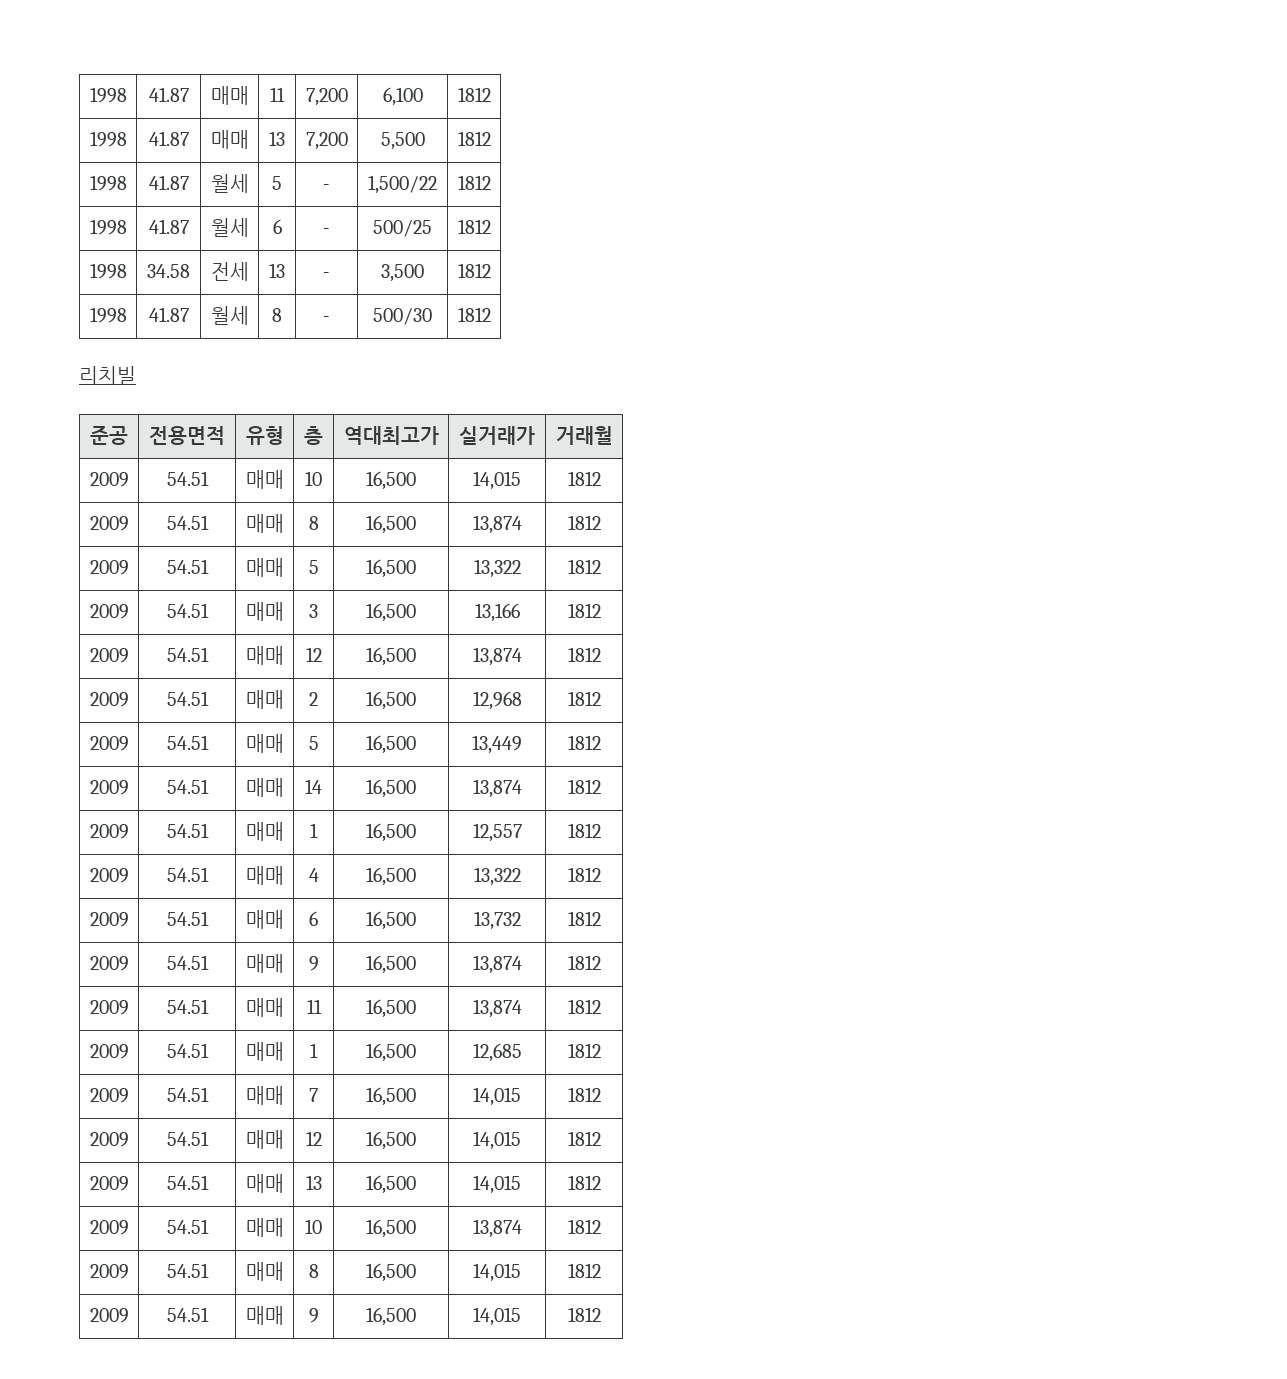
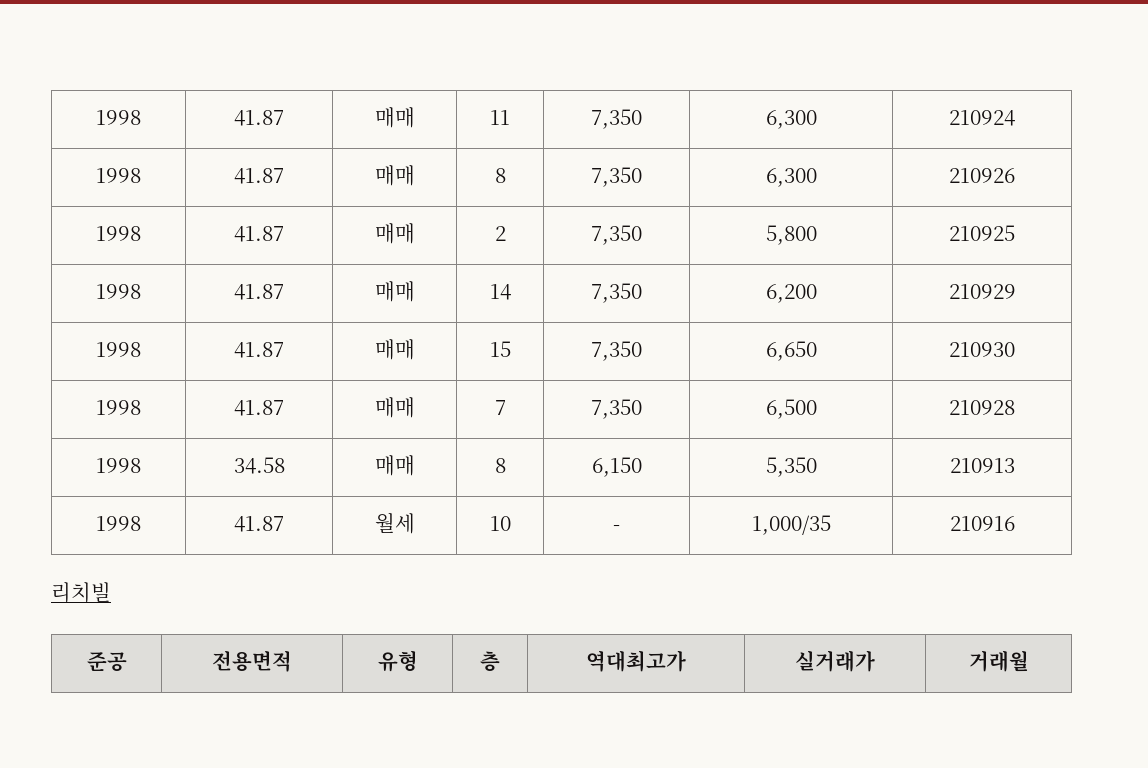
- 1998 | 41.87 | 매매 | 11 | 7,200 | 6,100 | 1812
- 1998 | 41.87 | 매매 | 13 | 7,200 | 5,500 | 1812
- 1998 | 41.87 | 월세 | 5 | - | 1,500/22 | 1812
- 1998 | 41.87 | 월세 | 6 | - | 500/25 | 1812
- 1998 | 34.58 | 전세 | 13 | - | 3,500 | 1812
- 1998 | 41.87 | 월세 | 8 | - | 500/30 | 1812
+ 1998 | 41.87 | 매매 | 11 | 7,350 | 6,300 | 210924
+ 1998 | 41.87 | 매매 | 8 | 7,350 | 6,300 | 210926
+ 1998 | 41.87 | 매매 | 2 | 7,350 | 5,800 | 210925
+ 1998 | 41.87 | 매매 | 14 | 7,350 | 6,200 | 210929
+ 1998 | 41.87 | 매매 | 15 | 7,350 | 6,650 | 210930
+ 1998 | 41.87 | 매매 | 7 | 7,350 | 6,500 | 210928
+ 1998 | 34.58 | 매매 | 8 | 6,150 | 5,350 | 210913
+ 1998 | 41.87 | 월세 | 10 | - | 1,000/35 | 210916
- 2009 | 54.51 | 매매 | 10 | 16,500 | 14,015 | 1812
- 2009 | 54.51 | 매매 | 8 | 16,500 | 13,874 | 1812
- 2009 | 54.51 | 매매 | 5 | 16,500 | 13,322 | 1812
- 2009 | 54.51 | 매매 | 3 | 16,500 | 13,166 | 1812
- 2009 | 54.51 | 매매 | 12 | 16,500 | 13,874 | 1812
- 2009 | 54.51 | 매매 | 2 | 16,500 | 12,968 | 1812
- 2009 | 54.51 | 매매 | 5 | 16,500 | 13,449 | 1812
- 2009 | 54.51 | 매매 | 14 | 16,500 | 13,874 | 1812
- 2009 | 54.51 | 매매 | 1 | 16,500 | 12,557 | 1812
- 2009 | 54.51 | 매매 | 4 | 16,500 | 13,322 | 1812
- 2009 | 54.51 | 매매 | 6 | 16,500 | 13,732 | 1812
- 2009 | 54.51 | 매매 | 9 | 16,500 | 13,874 | 1812
- 2009 | 54.51 | 매매 | 11 | 16,500 | 13,874 | 1812
- 2009 | 54.51 | 매매 | 1 | 16,500 | 12,685 | 1812
- 2009 | 54.51 | 매매 | 7 | 16,500 | 14,015 | 1812
- 2009 | 54.51 | 매매 | 12 | 16,500 | 14,015 | 1812
- 2009 | 54.51 | 매매 | 13 | 16,500 | 14,015 | 1812
- 2009 | 54.51 | 매매 | 10 | 16,500 | 13,874 | 1812
- 2009 | 54.51 | 매매 | 8 | 16,500 | 14,015 | 1812
- 2009 | 54.51 | 매매 | 9 | 16,500 | 14,015 | 1812

